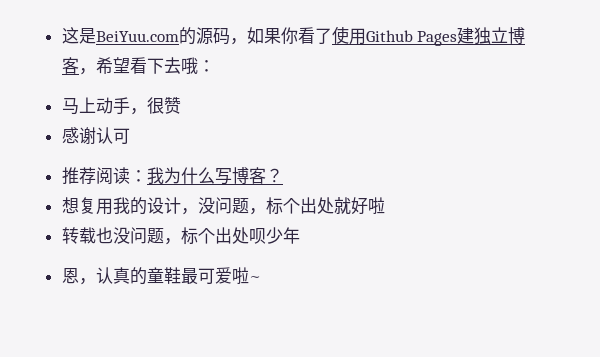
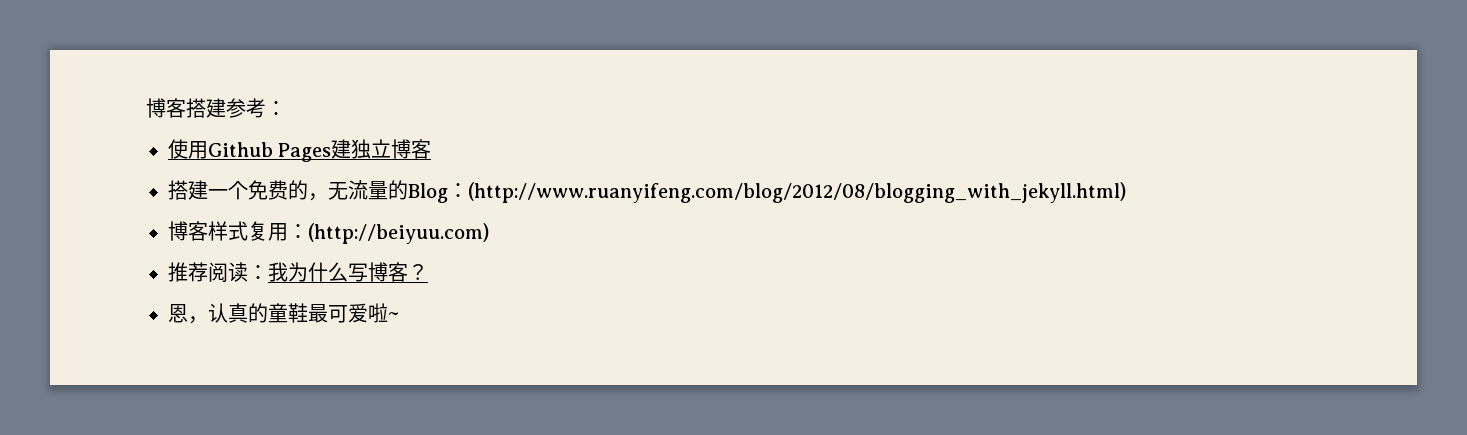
- 这是BeiYuu.com的源码，如果你看了使用Github Pages建独立博客，希望看下去哦：
- 马上动手，很赞
- 感谢认可
+ 博客搭建参考：
+ 使用Github Pages建独立博客
+ 搭建一个免费的，无流量的Blog：(http://www.ruanyifeng.com/blog/2012/08/blogging_with_jekyll.html)
+ 博客样式复用：(http://beiyuu.com)
- 想复用我的设计，没问题，标个出处就好啦
- 转载也没问题，标个出处呗少年

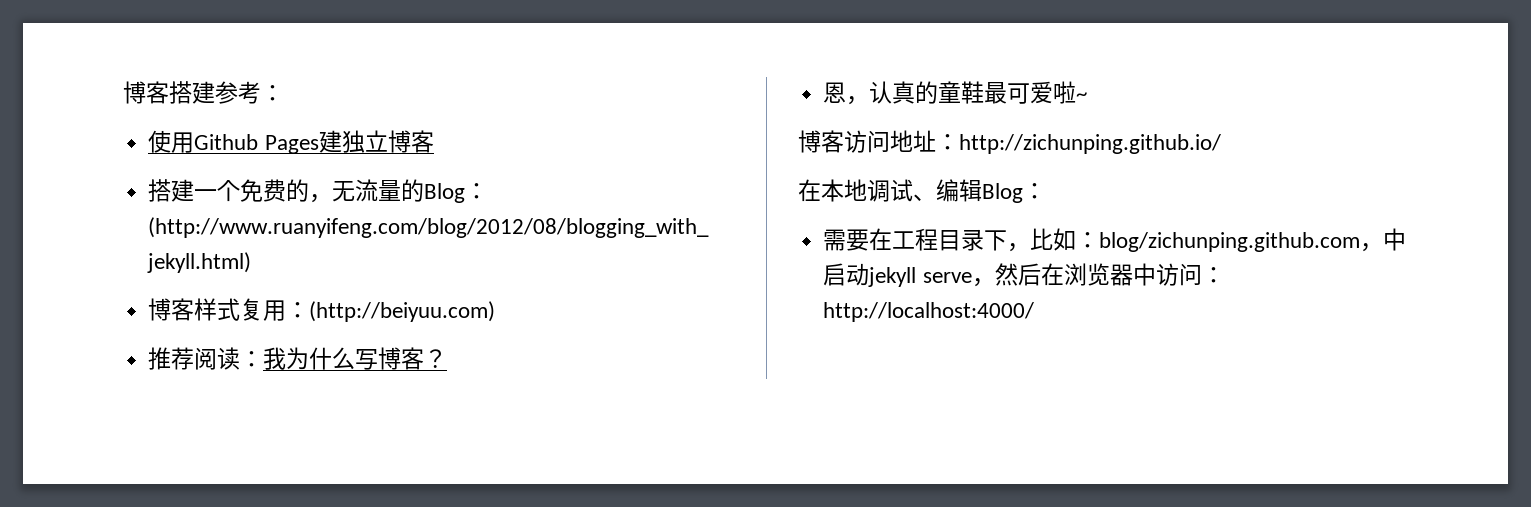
+ 博客访问地址：http://zichunping.github.io/
+ 在本地调试、编辑Blog：
+ 需要在工程目录下，比如：blog/zichunping.github.com，中启动jekyll serve，然后在浏览器中访问：http://localhost:4000/

